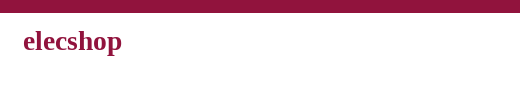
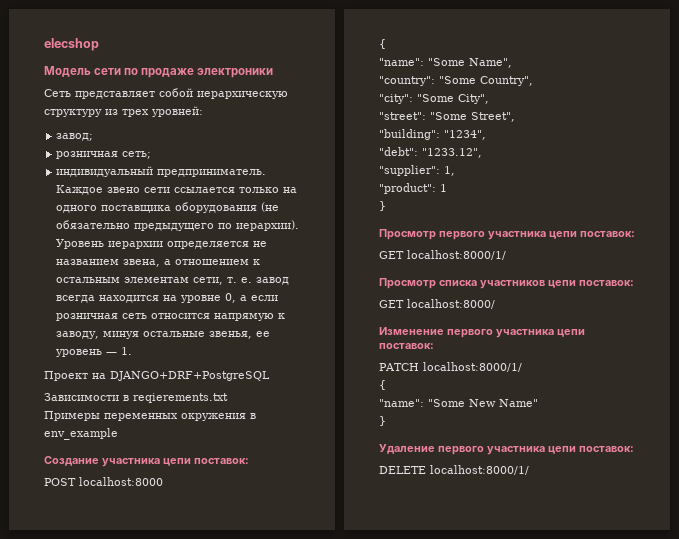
+ Модель сети по продаже электроники
+ Сеть представляет собой иерархическую структуру из трех уровней:
+ завод;
+ розничная сеть;
+ индивидуальный предприниматель. Каждое звено сети ссылается только на одного поставщика оборудования (не обязательно предыдущего по иерархии). Уровень иерархии определяется не названием звена, а отношением к остальным элементам сети, т. е. завод всегда находится на уровне 0, а если розничная сеть относится напрямую к заводу, минуя остальные звенья, ее уровень — 1.
+ Проект на DJANGO+DRF+PostgreSQL
+ Зависимости в reqierements.txt
+ Примеры переменных окружения в env_example
+ Создание участника цепи поставок:
+ POST localhost:8000
+ {
+ "name": "Some Name",
+ "country": "Some Country",
+ "city": "Some City",
+ "street": "Some Street",
+ "building": "1234",
+ "debt": "1233.12",
+ "supplier": 1,
+ "product": 1
+ }
+ Просмотр первого участника цепи поставок:
+ GET localhost:8000/1/
+ Просмотр списка участников цепи поставок:
+ GET localhost:8000/
+ Изменение первого участника цепи поставок:
+ PATCH localhost:8000/1/
+ {
+ "name": "Some New Name"
+ }
+ Удаление первого участника цепи поставок:
+ DELETE localhost:8000/1/

